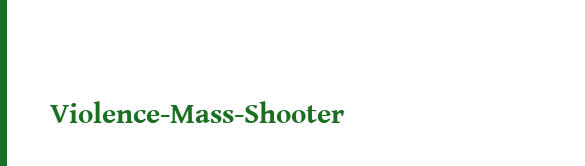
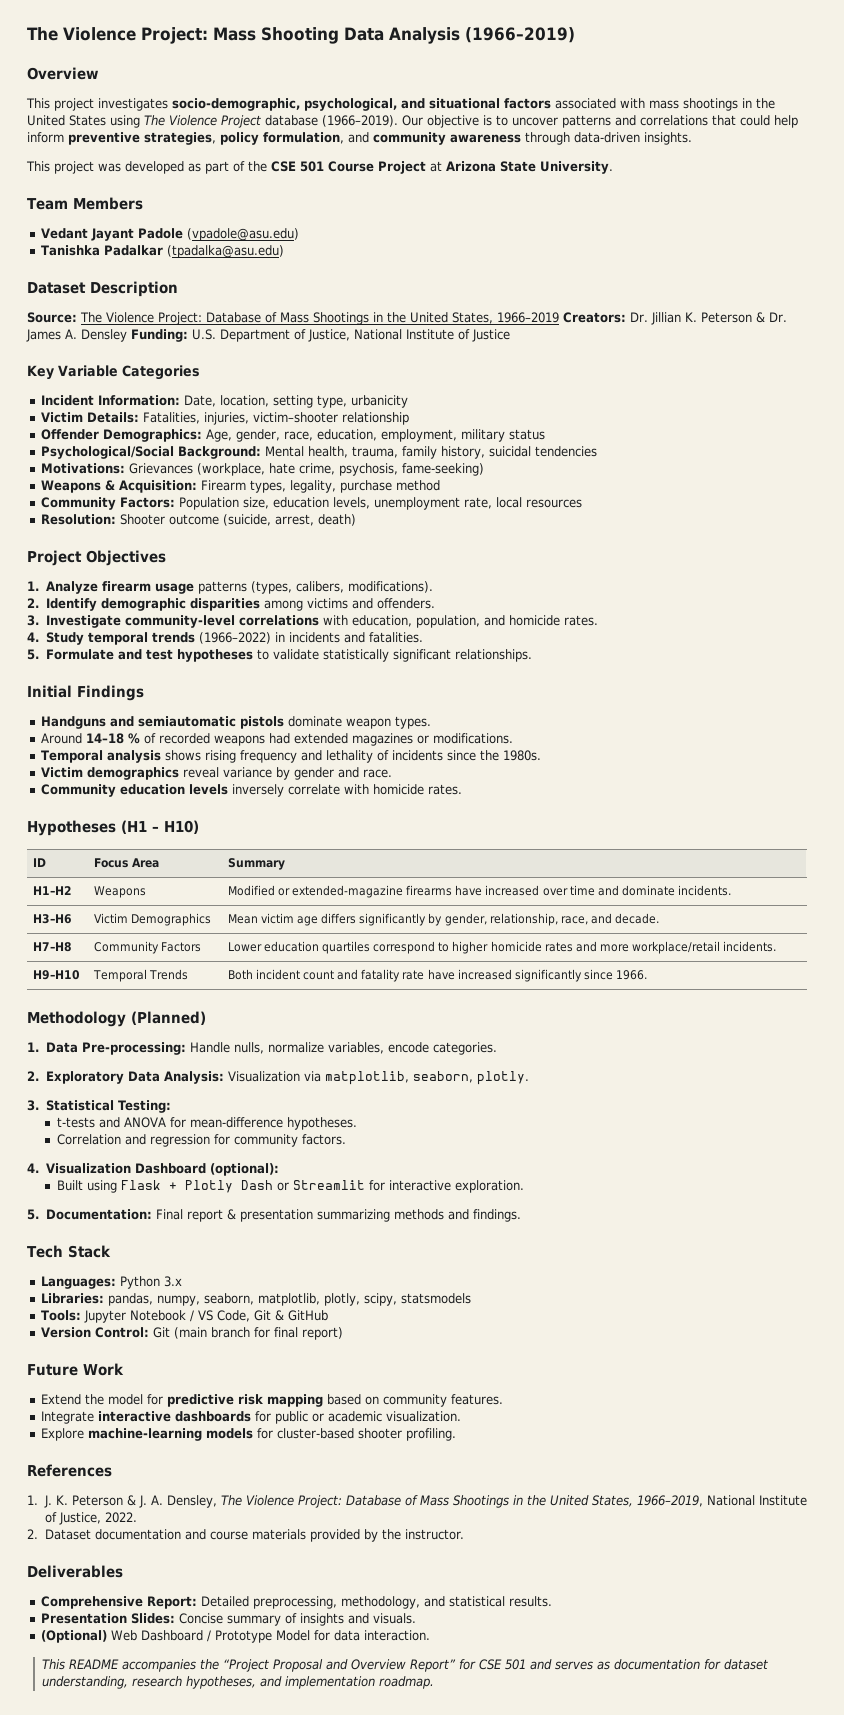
- Violence-Mass-Shooter
+ The Violence Project: Mass Shooting Data Analysis (1966–2019)
+ Overview
+ This project investigates socio-demographic, psychological, and situational factors associated with mass shootings in the United States using The Violence Project database (1966–2019). Our objective is to uncover patterns and correlations that could help inform preventive strategies, policy formulation, and community awareness through data-driven insights.
+ This project was developed as part of the CSE 501 Course Project at Arizona State University.
+ Team Members
+ Vedant Jayant Padole (vpadole@asu.edu)
+ Tanishka Padalkar (tpadalka@asu.edu)
+ Dataset Description
+ Source: The Violence Project: Database of Mass Shootings in the United States, 1966–2019 Creators: Dr. Jillian K. Peterson & Dr. James A. Densley Funding: U.S. Department of Justice, National Institute of Justice
+ Key Variable Categories
+ Incident Information: Date, location, setting type, urbanicity
+ Victim Details: Fatalities, injuries, victim–shooter relationship
+ Offender Demographics: Age, gender, race, education, employment, military status
+ Psychological/Social Background: Mental health, trauma, family history, suicidal tendencies
+ Motivations: Grievances (workplace, hate crime, psychosis, fame-seeking)
+ Weapons & Acquisition: Firearm types, legality, purchase method
+ Community Factors: Population size, education levels, unemployment rate, local resources
+ Resolution: Shooter outcome (suicide, arrest, death)
+ Project Objectives
+ 1. Analyze firearm usage patterns (types, calibers, modifications).
+ 2. Identify demographic disparities among victims and offenders.
+ 3. Investigate community-level correlations with education, population, and homicide rates.
+ 4. Study temporal trends (1966–2022) in incidents and fatalities.
+ 5. Formulate and test hypotheses to validate statistically significant relationships.
+ Initial Findings
+ Handguns and semiautomatic pistols dominate weapon types.
+ Around 14–18 % of recorded weapons had extended magazines or modifications.
+ Temporal analysis shows rising frequency and lethality of incidents since the 1980s.
+ Victim demographics reveal variance by gender and race.
+ Community education levels inversely correlate with homicide rates.
+ Hypotheses (H1 – H10)
+ ID | Focus Area | Summary
+ H1–H2 | Weapons | Modified or extended-magazine firearms have increased over time and dominate incidents.
+ H3–H6 | Victim Demographics | Mean victim age differs significantly by gender, relationship, race, and decade.
+ H7–H8 | Community Factors | Lower education quartiles correspond to higher homicide rates and more workplace/retail incidents.
+ H9–H10 | Temporal Trends | Both incident count and fatality rate have increased significantly since 1966.
+ Methodology (Planned)
+ 1. Data Pre-processing: Handle nulls, normalize variables, encode categories.
+ 2. Exploratory Data Analysis: Visualization via matplotlib, seaborn, plotly.
+ 3. Statistical Testing:
+ t-tests and ANOVA for mean-difference hypotheses.
+ Correlation and regression for community factors.
+ 4. Visualization Dashboard (optional):
+ Built using Flask + Plotly Dash or Streamlit for interactive exploration.
+ 5. Documentation: Final report & presentation summarizing methods and findings.
+ Tech Stack
+ Languages: Python 3.x
+ Libraries: pandas, numpy, seaborn, matplotlib, plotly, scipy, statsmodels
+ Tools: Jupyter Notebook / VS Code, Git & GitHub
+ Version Control: Git (main branch for final report)
+ Future Work
+ Extend the model for predictive risk mapping based on community features.
+ Integrate interactive dashboards for public or academic visualization.
+ Explore machine-learning models for cluster-based shooter profiling.
+ References
+ 1. J. K. Peterson & J. A. Densley, The Violence Project: Database of Mass Shootings in the United States, 1966–2019, National Institute of Justice, 2022.
+ 2. Dataset documentation and course materials provided by the instructor.
+ Deliverables
+ Comprehensive Report: Detailed preprocessing, methodology, and statistical results.
+ Presentation Slides: Concise summary of insights and visuals.
+ (Optional) Web Dashboard / Prototype Model for data interaction.
+ This README accompanies the “Project Proposal and Overview Report” for CSE 501 and serves as documentation for dataset understanding, research hypotheses, and implementation roadmap.

